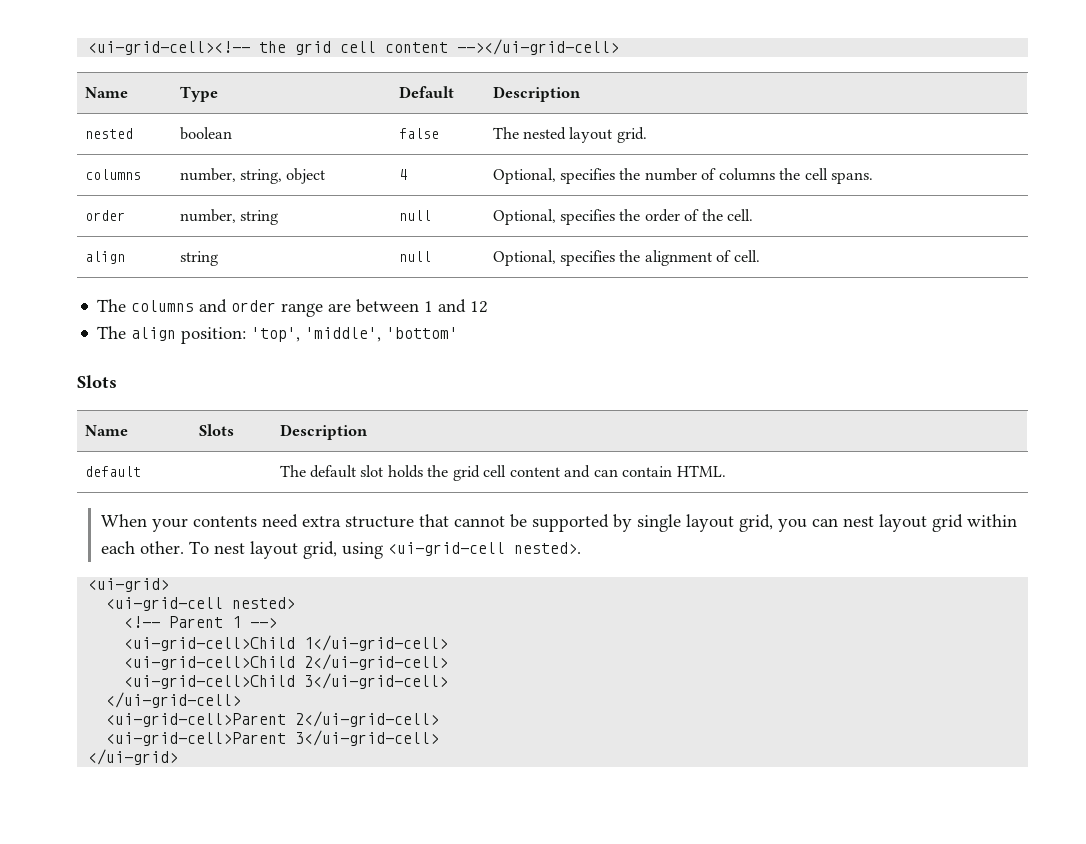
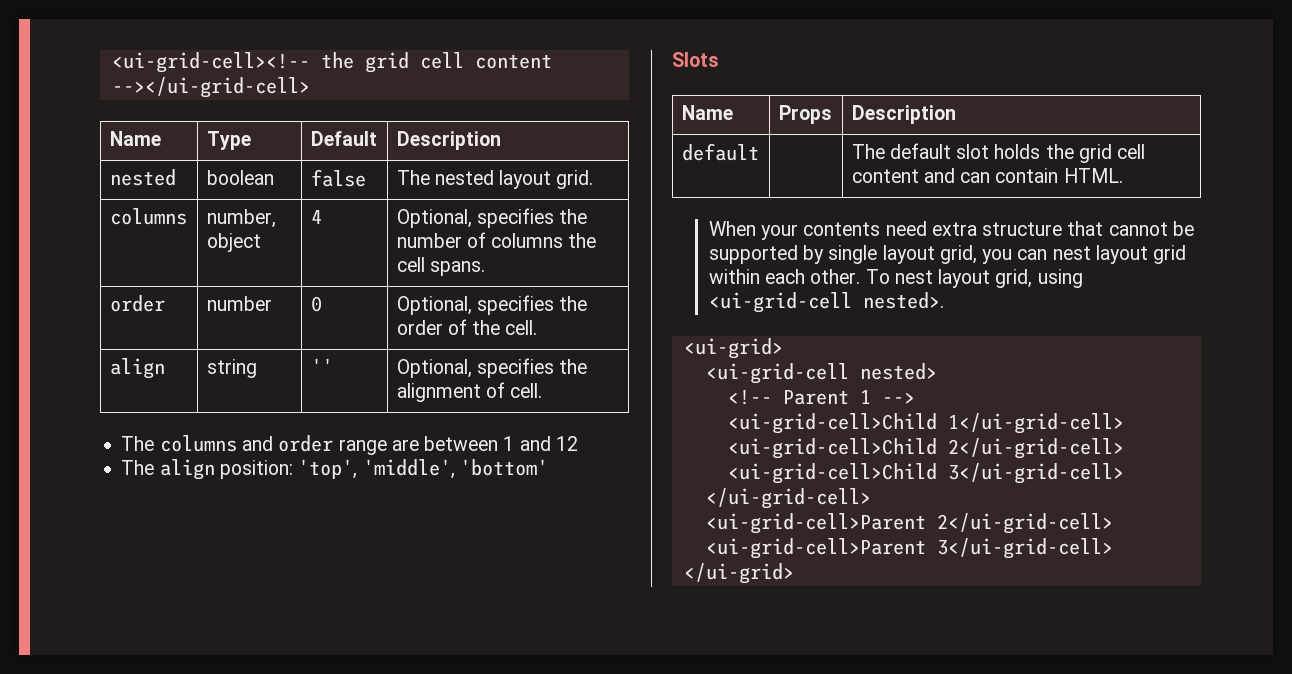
- columns | number, string, object | 4 | Optional, specifies the number of columns the cell spans.
+ columns | number, object | 4 | Optional, specifies the number of columns the cell spans.
- order | number, string | null | Optional, specifies the order of the cell.
+ order | number | 0 | Optional, specifies the order of the cell.
- align | string | null | Optional, specifies the alignment of cell.
+ align | string | '' | Optional, specifies the alignment of cell.
- Name | Slots | Description
+ Name | Props | Description

